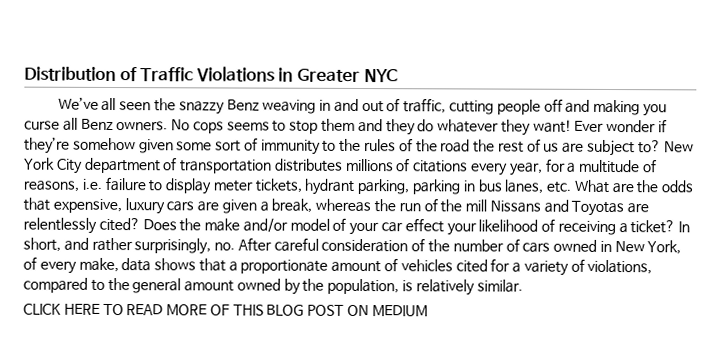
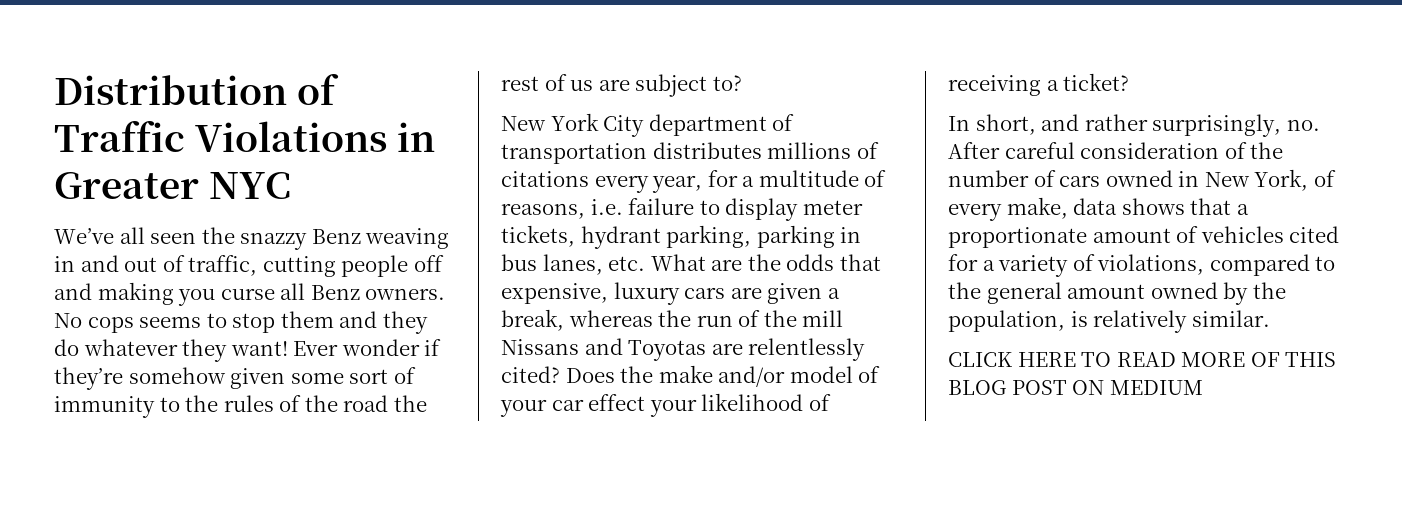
- Ever wonder if they’re somehow given some sort of immunity to the rules of the road the rest of us are subject to? New York City department of transportation distributes millions of citations every year, for a multitude of reasons, i.e. failure to display meter tickets, hydrant parking, parking in bus lanes, etc. What are the odds that expensive, luxury cars are given a break, whereas the run of the mill Nissans and Toyotas are relentlessly cited?
+ Ever wonder if they’re somehow given some sort of immunity to the rules of the road the rest of us are subject to?
+ New York City department of transportation distributes millions of citations every year, for a multitude of reasons, i.e. failure to display meter tickets, hydrant parking, parking in bus lanes, etc. What are the odds that expensive, luxury cars are given a break, whereas the run of the mill Nissans and Toyotas are relentlessly cited?
- Does the make and/or model of your car effect your likelihood of receiving a ticket? In short, and rather surprisingly, no. After careful consideration of the number of cars owned in New York, of every make, data shows that a proportionate amount of vehicles cited for a variety of violations, compared to the general amount owned by the population, is relatively similar.
+ Does the make and/or model of your car effect your likelihood of receiving a ticket?
+ In short, and rather surprisingly, no. After careful consideration of the number of cars owned in New York, of every make, data shows that a proportionate amount of vehicles cited for a variety of violations, compared to the general amount owned by the population, is relatively similar.

